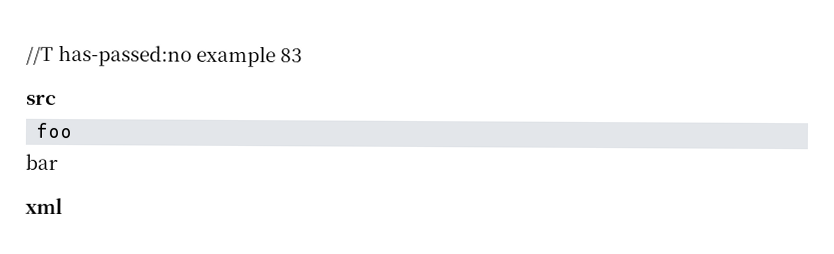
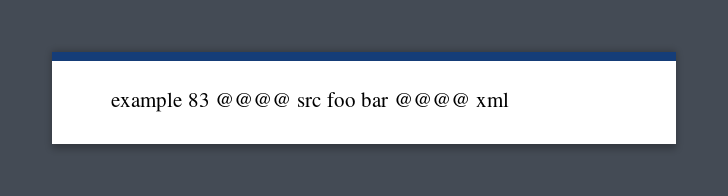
- //T has-passed:no example 83
- src
- foo
- bar
- xml
+ example 83 @@@@ src foo bar @@@@ xml

